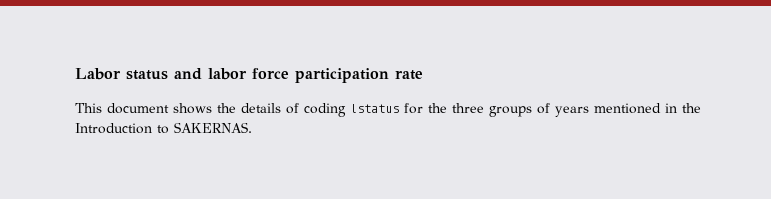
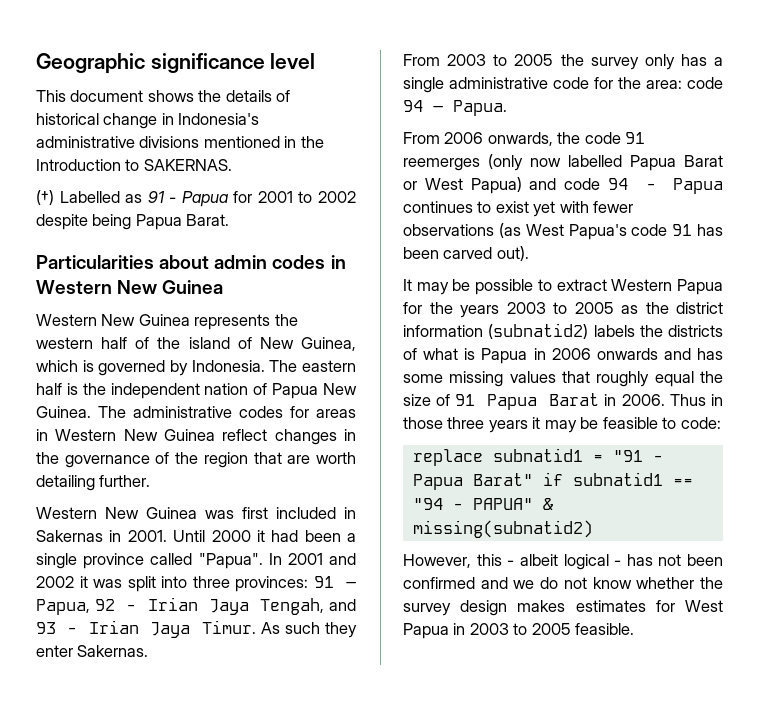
- Labor status and labor force participation rate
+ Geographic significance level
- This document shows the details of coding lstatus for the three groups of years mentioned in the Introduction to SAKERNAS.
+ This document shows the details of historical change in Indonesia's administrative divisions mentioned in the Introduction to SAKERNAS.
+ (†) Labelled as 91 - Papua for 2001 to 2002 despite being Papua Barat.
+ Particularities about admin codes in Western New Guinea
+ Western New Guinea represents the western half of the island of New Guinea, which is governed by Indonesia. The eastern half is the independent nation of Papua New Guinea. The administrative codes for areas in Western New Guinea reflect changes in the governance of the region that are worth detailing further.
+ Western New Guinea was first included in Sakernas in 2001. Until 2000 it had been a single province called "Papua". In 2001 and 2002 it was split into three provinces: 91 – Papua, 92 - Irian Jaya Tengah, and 93 - Irian Jaya Timur. As such they enter Sakernas.
+ From 2003 to 2005 the survey only has a single administrative code for the area: code 94 – Papua.
+ From 2006 onwards, the code 91 reemerges (only now labelled Papua Barat or West Papua) and code 94 - Papua continues to exist yet with fewer observations (as West Papua's code 91 has been carved out).
+ It may be possible to extract Western Papua for the years 2003 to 2005 as the district information (subnatid2) labels the districts of what is Papua in 2006 onwards and has some missing values that roughly equal the size of 91 Papua Barat in 2006. Thus in those three years it may be feasible to code:
+ replace subnatid1 = "91 - Papua Barat" if subnatid1 == "94 - PAPUA" & missing(subnatid2)
+ However, this - albeit logical - has not been confirmed and we do not know whether the survey design makes estimates for West Papua in 2003 to 2005 feasible.

